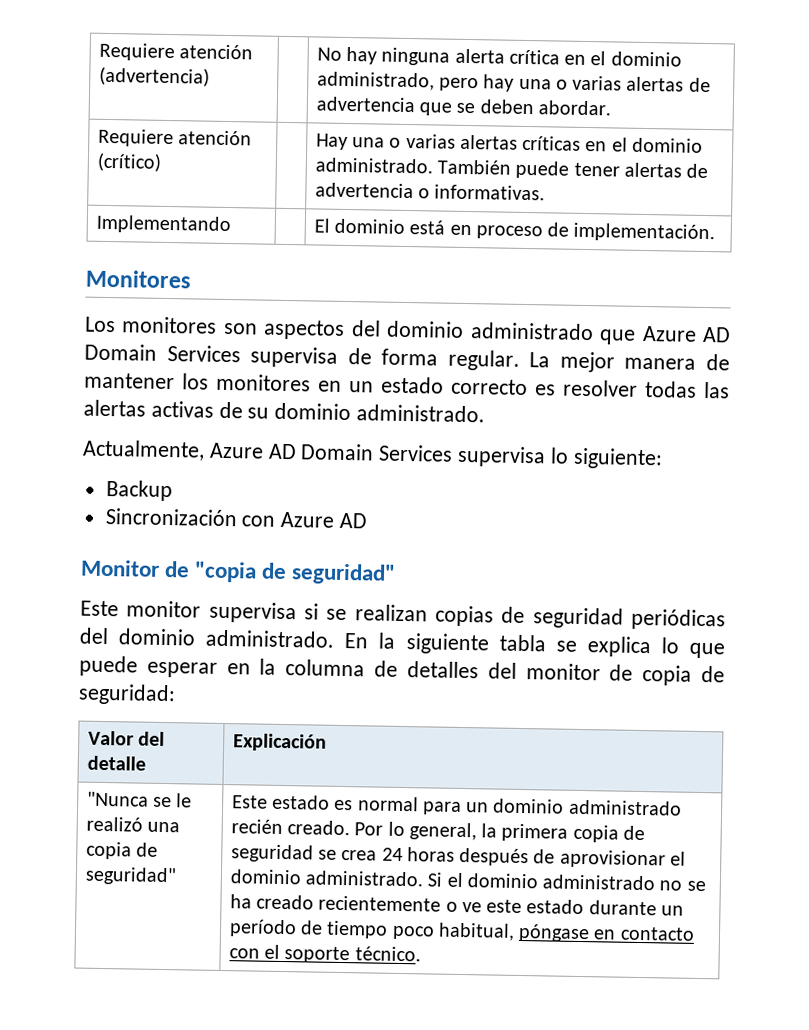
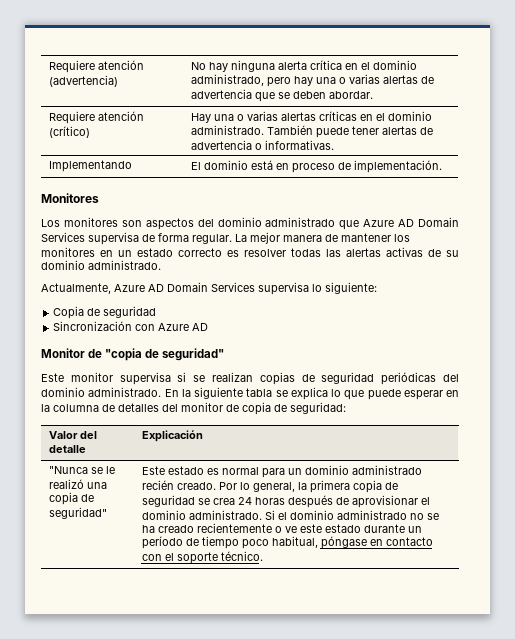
- Backup
+ Copia de seguridad

